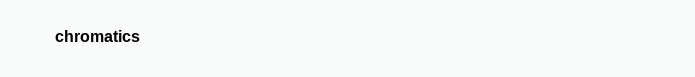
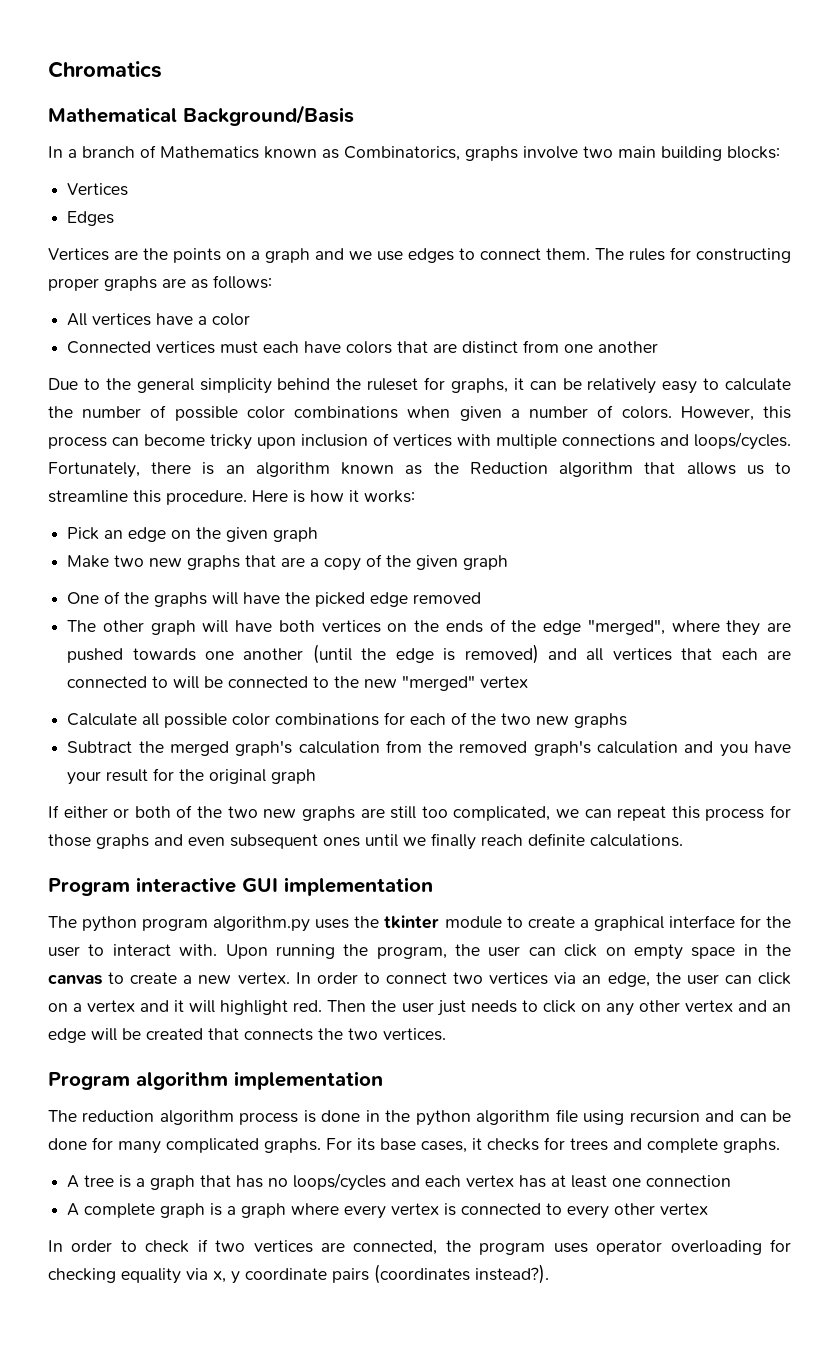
- chromatics
+ Chromatics
+ Mathematical Background/Basis
+ In a branch of Mathematics known as Combinatorics, graphs involve two main building blocks:
+ Vertices
+ Edges
+ Vertices are the points on a graph and we use edges to connect them. The rules for constructing proper graphs are as follows:
+ All vertices have a color
+ Connected vertices must each have colors that are distinct from one another
+ Due to the general simplicity behind the ruleset for graphs, it can be relatively easy to calculate the number of possible color combinations when given a number of colors. However, this process can become tricky upon inclusion of vertices with multiple connections and loops/cycles. Fortunately, there is an algorithm known as the Reduction algorithm that allows us to streamline this procedure. Here is how it works:
+ Pick an edge on the given graph
+ Make two new graphs that are a copy of the given graph
+ One of the graphs will have the picked edge removed
+ The other graph will have both vertices on the ends of the edge "merged", where they are pushed towards one another (until the edge is removed) and all vertices that each are connected to will be connected to the new "merged" vertex
+ Calculate all possible color combinations for each of the two new graphs
+ Subtract the merged graph's calculation from the removed graph's calculation and you have your result for the original graph
+ If either or both of the two new graphs are still too complicated, we can repeat this process for those graphs and even subsequent ones until we finally reach definite calculations.
+ Program interactive GUI implementation
+ The python program algorithm.py uses the tkinter module to create a graphical interface for the user to interact with. Upon running the program, the user can click on empty space in the canvas to create a new vertex. In order to connect two vertices via an edge, the user can click on a vertex and it will highlight red. Then the user just needs to click on any other vertex and an edge will be created that connects the two vertices.
+ Program algorithm implementation
+ The reduction algorithm process is done in the python algorithm file using recursion and can be done for many complicated graphs. For its base cases, it checks for trees and complete graphs.
+ A tree is a graph that has no loops/cycles and each vertex has at least one connection
+ A complete graph is a graph where every vertex is connected to every other vertex
+ In order to check if two vertices are connected, the program uses operator overloading for checking equality via x, y coordinate pairs (coordinates instead?).

